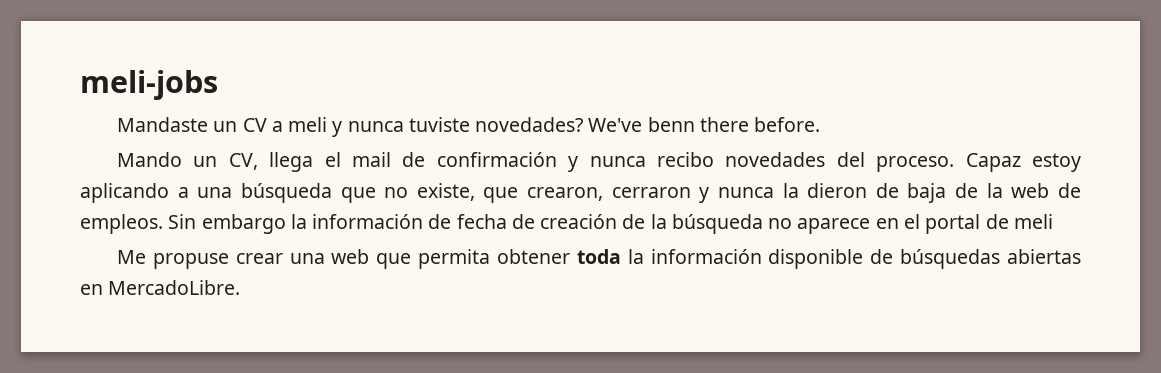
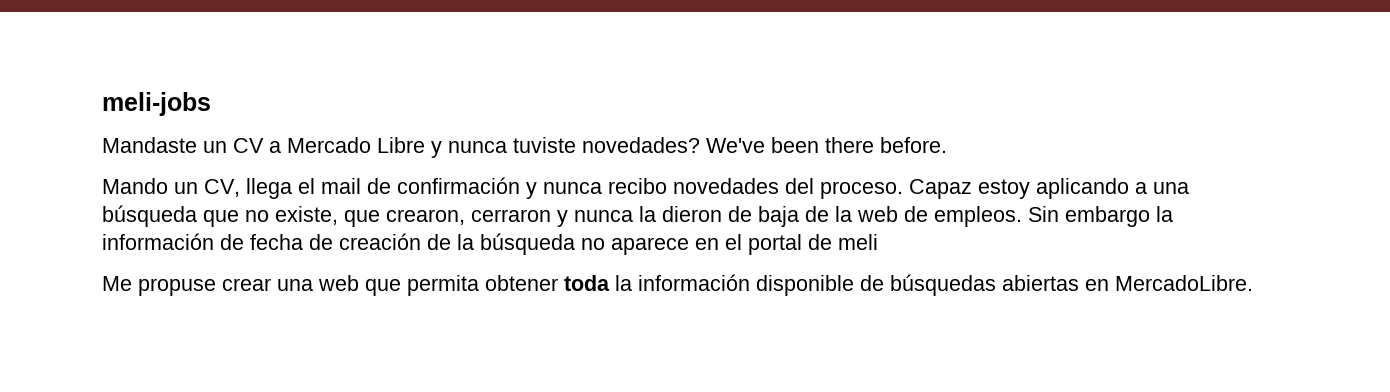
- Mandaste un CV a meli y nunca tuviste novedades?
+ Mandaste un CV a Mercado Libre y nunca tuviste novedades?
- We've benn there before.
+ We've been there before.

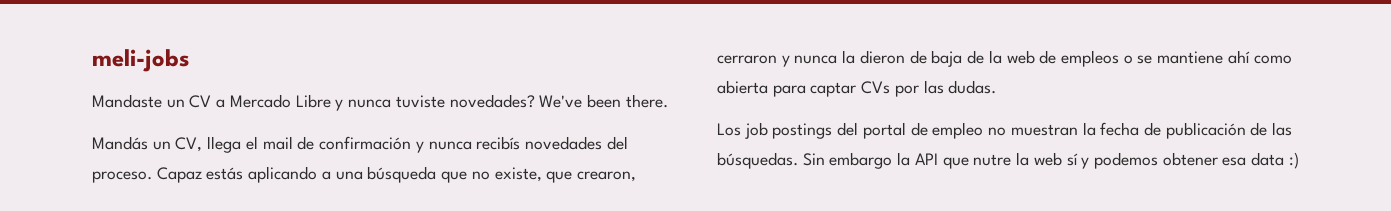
- We've been there before.
- Mando un CV, llega el mail de confirmación y nunca recibo novedades del proceso.
+ We've been there.
+ Mandás un CV, llega el mail de confirmación y nunca recibís novedades del proceso.
- Capaz estoy aplicando a una búsqueda que no existe, que crearon, cerraron y nunca la dieron de baja de la web de empleos. Sin embargo la información de fecha de creación de la búsqueda no aparece en el portal de meli
- Me propuse crear una web que permita obtener toda la información disponible de búsquedas abiertas en MercadoLibre.
+ Capaz estás aplicando a una búsqueda que no existe, que crearon, cerraron y nunca la dieron de baja de la web de empleos o se mantiene ahí como abierta para captar CVs por las dudas.
+ Los job postings del portal de empleo no muestran la fecha de publicación de las búsquedas. Sin embargo la API que nutre la web sí y podemos obtener esa data :)

